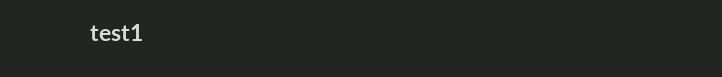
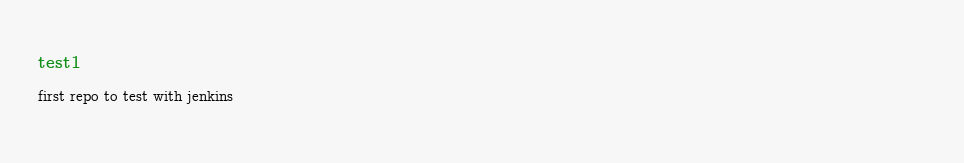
+ first repo to test with jenkins

